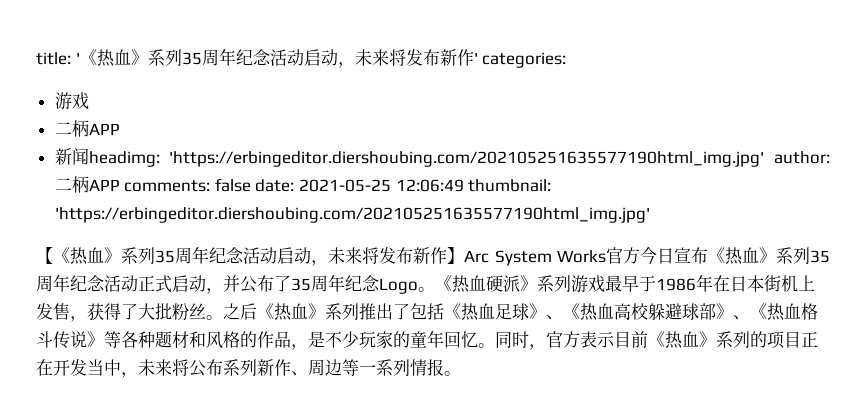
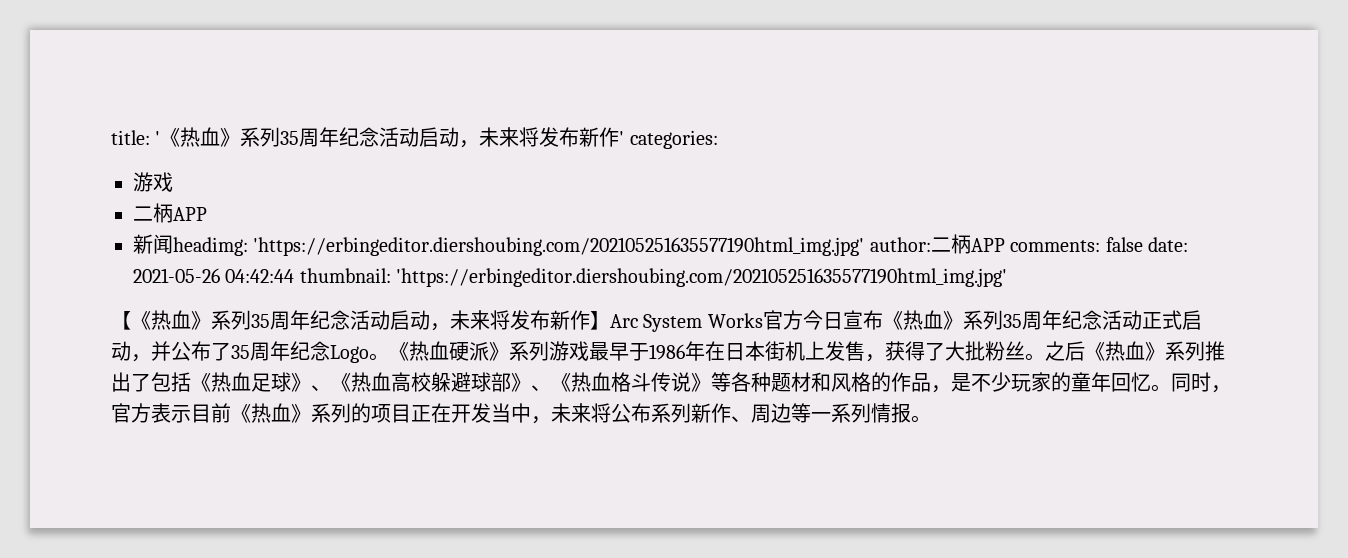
- 新闻headimg: 'https://erbingeditor.diershoubing.com/202105251635577190html_img.jpg' author:二柄APP comments: false date: 2021-05-25 12:06:49 thumbnail: 'https://erbingeditor.diershoubing.com/202105251635577190html_img.jpg'
+ 新闻headimg: 'https://erbingeditor.diershoubing.com/202105251635577190html_img.jpg' author:二柄APP comments: false date: 2021-05-26 04:42:44 thumbnail: 'https://erbingeditor.diershoubing.com/202105251635577190html_img.jpg'

